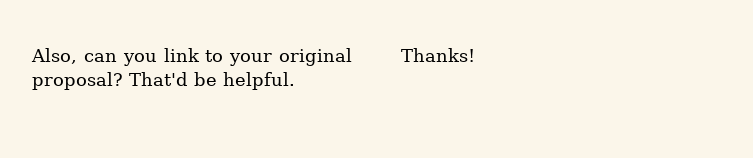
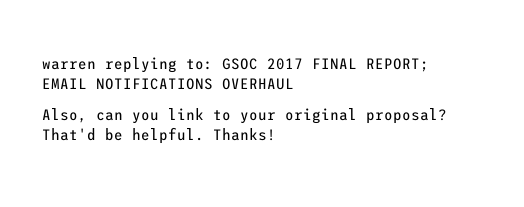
+ warren replying to: GSOC 2017 FINAL REPORT; EMAIL NOTIFICATIONS OVERHAUL

